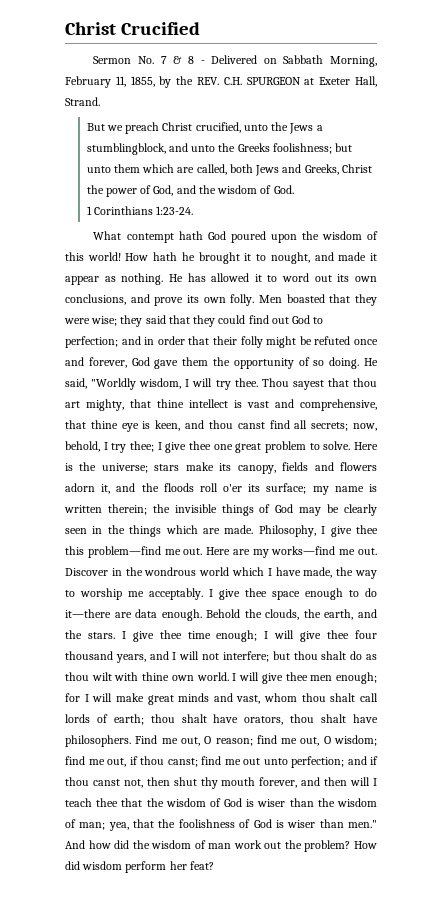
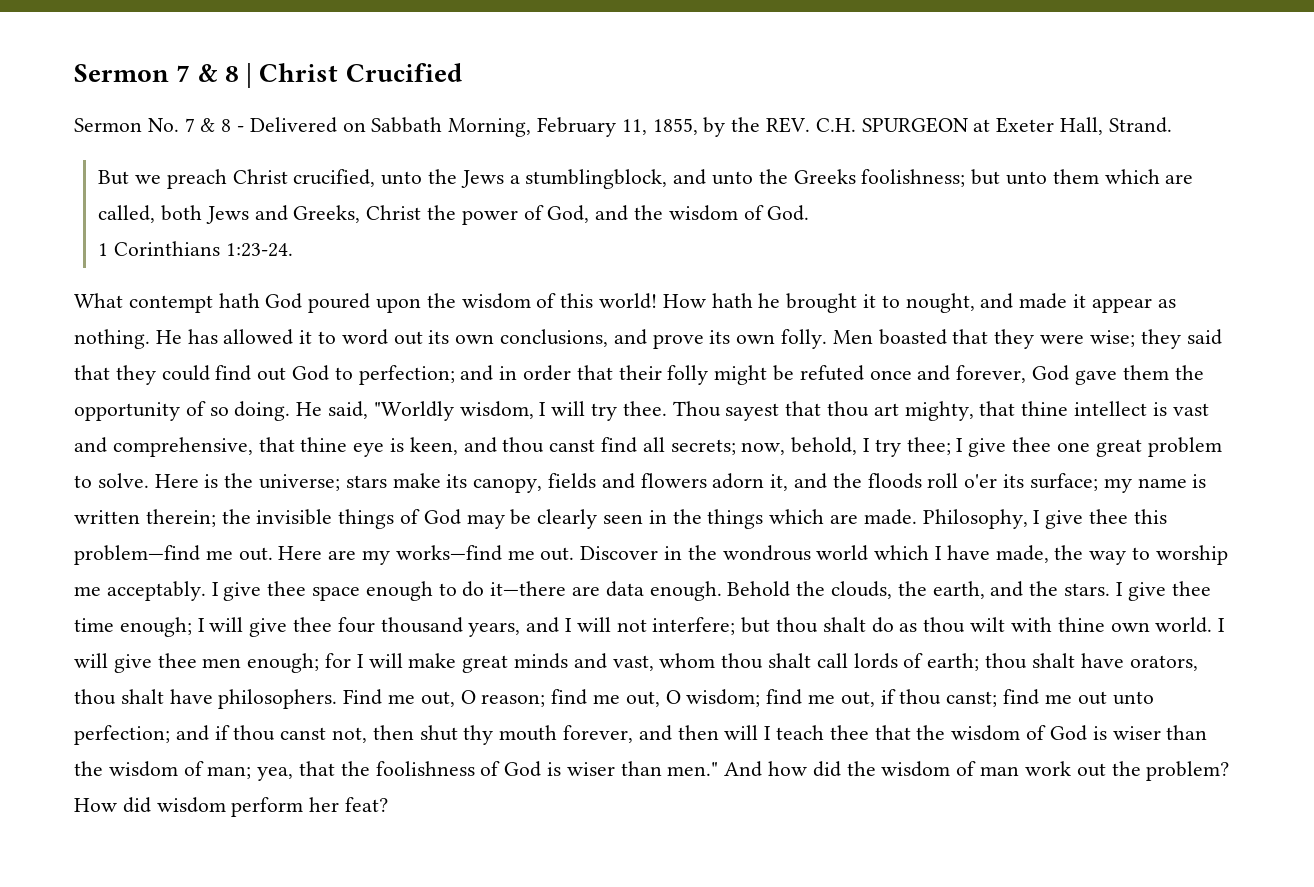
- Christ Crucified
+ Sermon 7 & 8 | Christ Crucified

